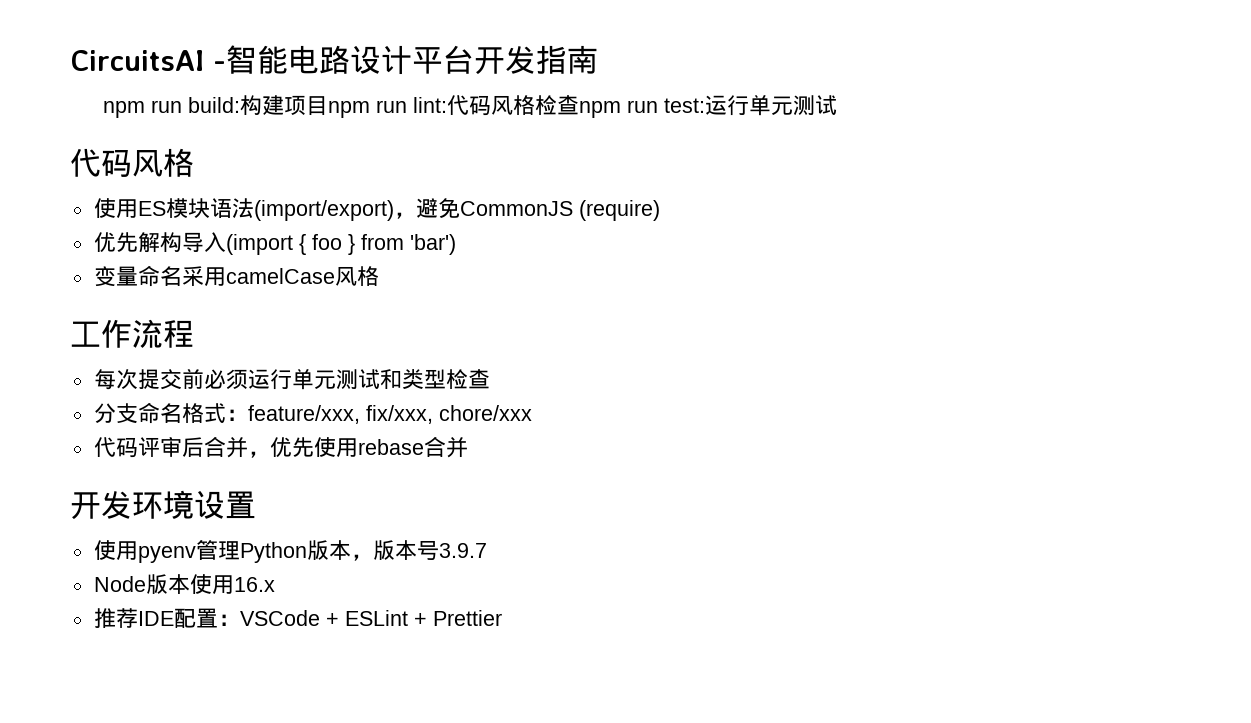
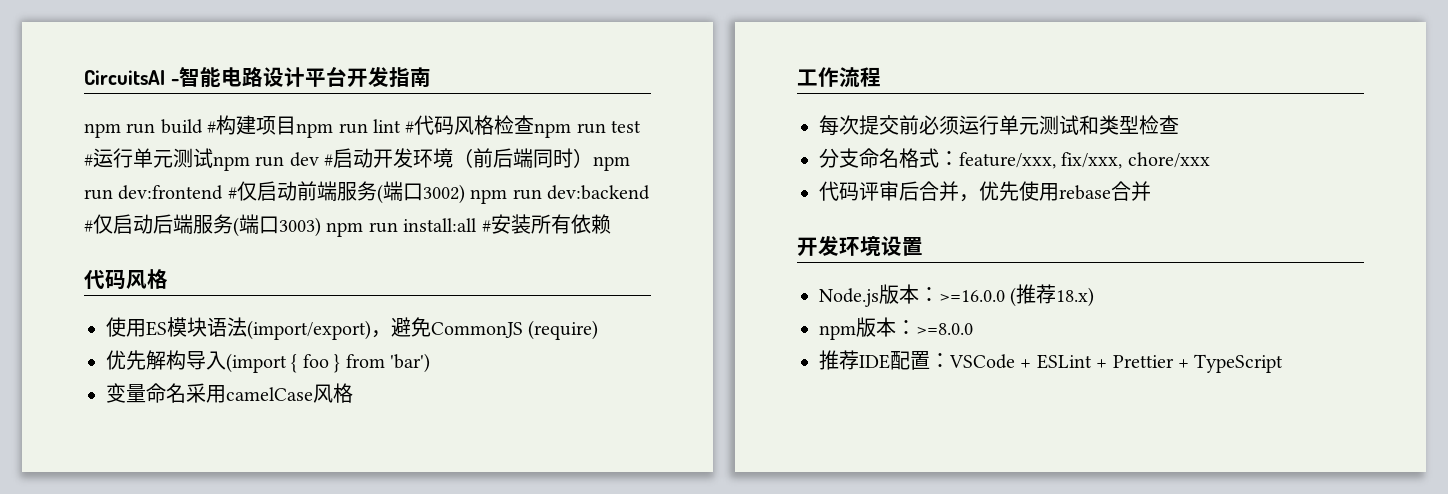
- npm run build:构建项目npm run lint:代码风格检查npm run test:运行单元测试
+ npm run build #构建项目npm run lint #代码风格检查npm run test #运行单元测试npm run dev #启动开发环境（前后端同时）npm run dev:frontend #仅启动前端服务(端口3002) npm run dev:backend #仅启动后端服务(端口3003) npm run install:all #安装所有依赖
- 使用pyenv管理Python版本，版本号3.9.7
- Node版本使用16.x
+ Node.js版本：>=16.0.0 (推荐18.x)
+ npm版本：>=8.0.0
- 推荐IDE配置：VSCode + ESLint + Prettier
+ 推荐IDE配置：VSCode + ESLint + Prettier + TypeScript

